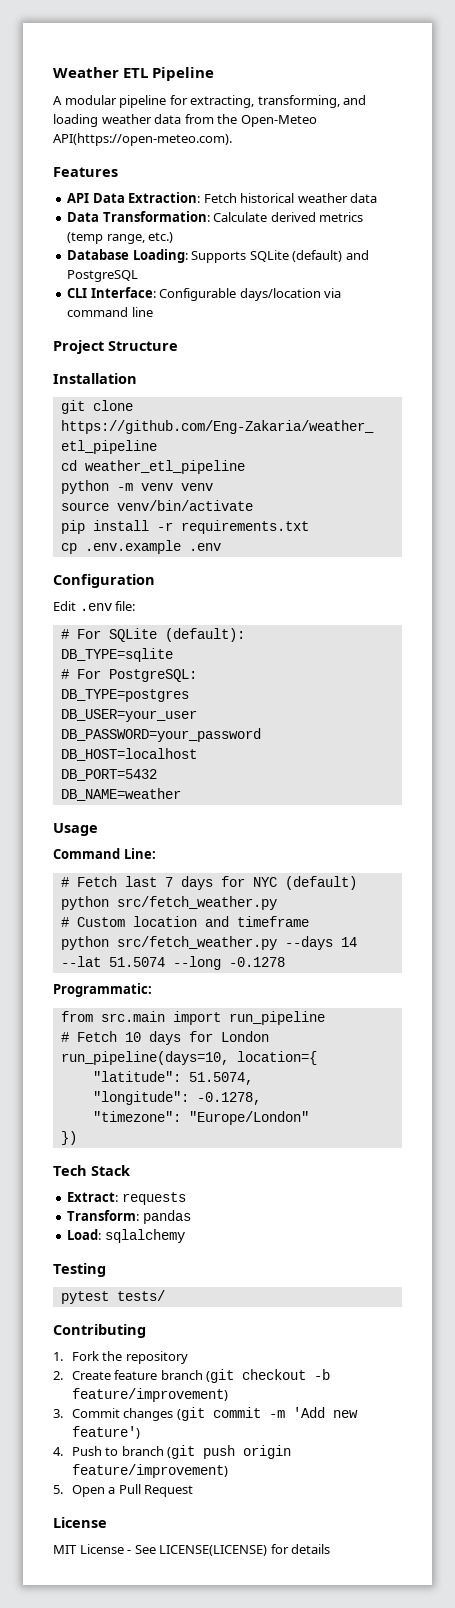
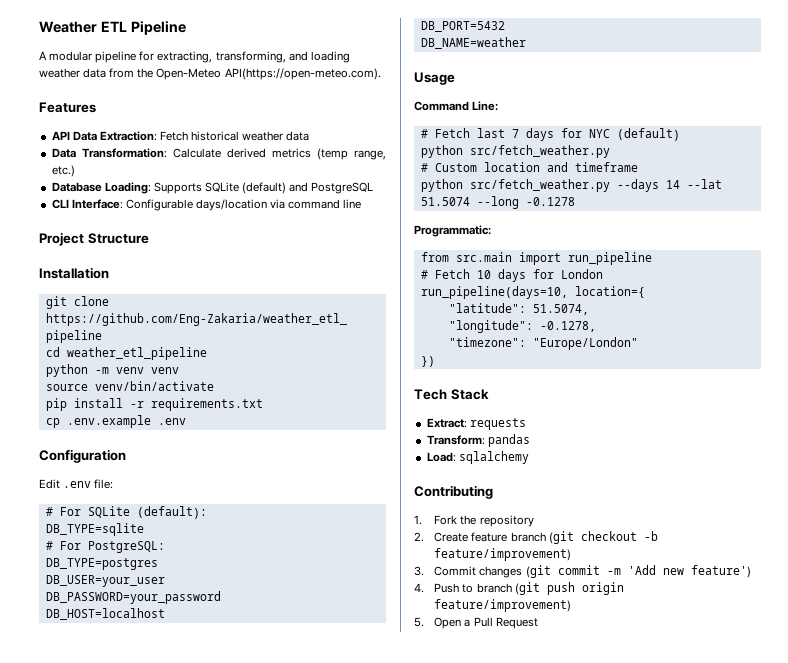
- Testing
- pytest tests/
  5. Open a Pull Request
- License
- MIT License - See LICENSE(LICENSE) for details

